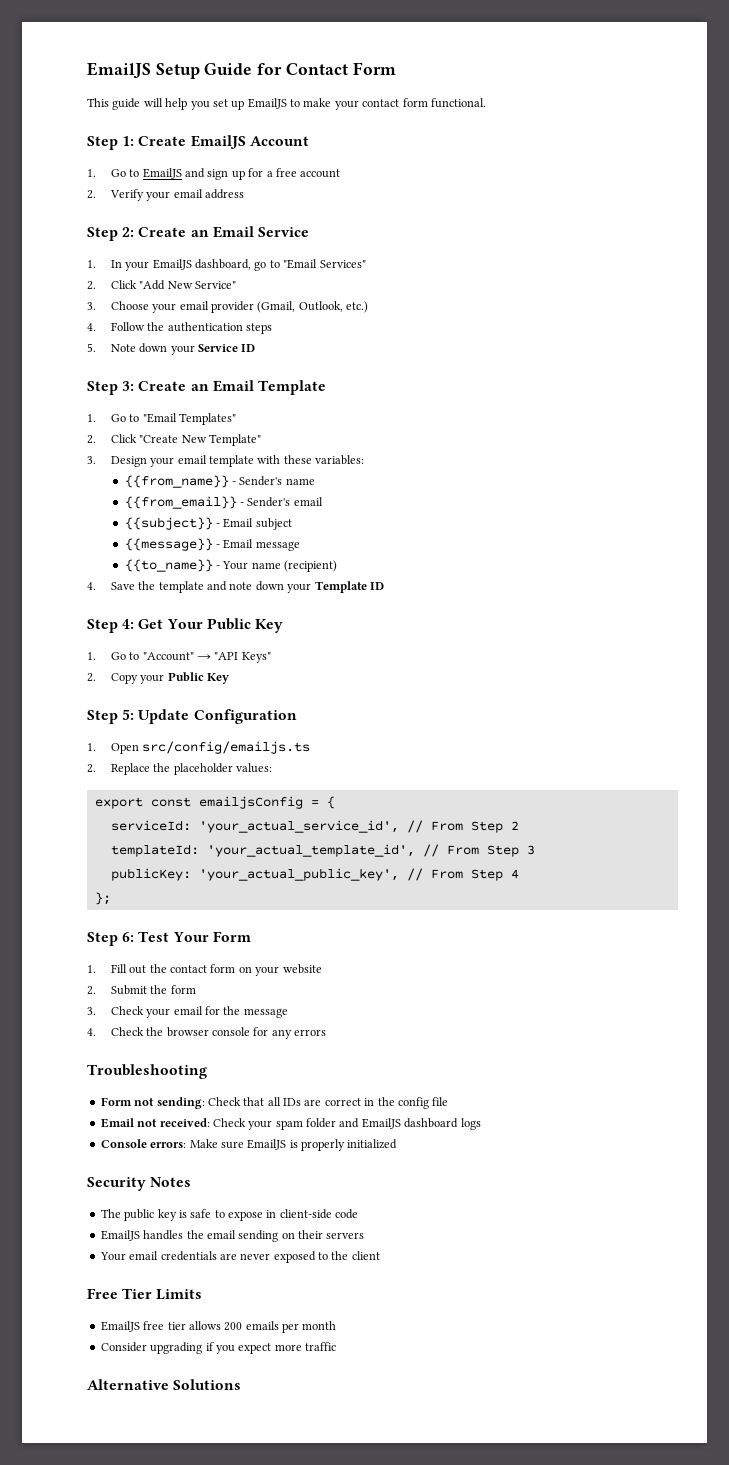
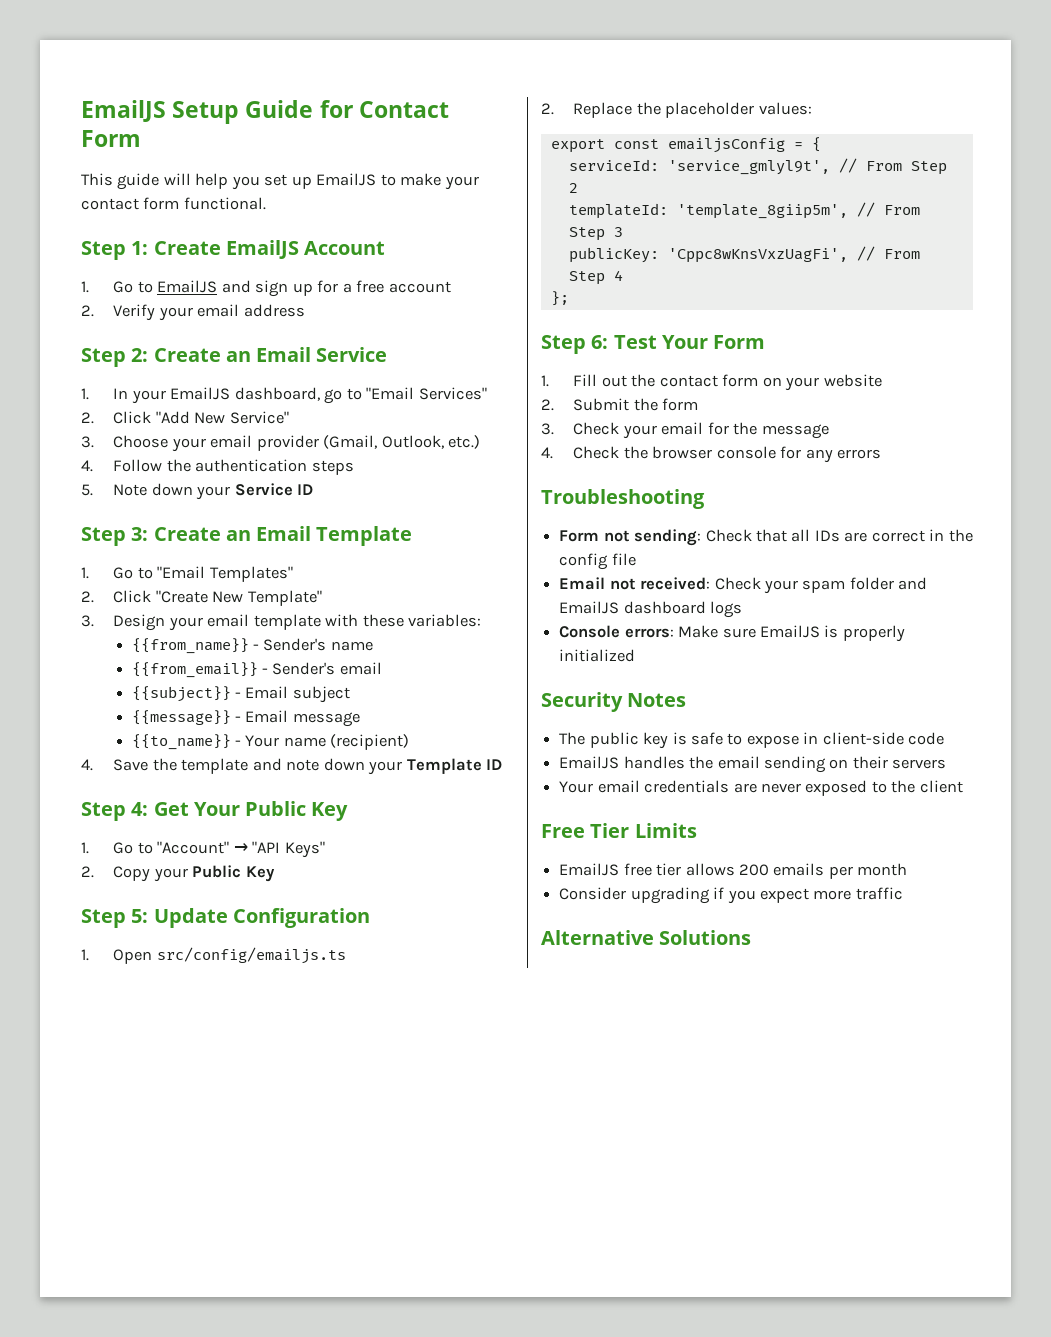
- serviceId: 'your_actual_service_id', // From Step 2
+ serviceId: 'service_gmlyl9t', // From Step 2
- templateId: 'your_actual_template_id', // From Step 3
+ templateId: 'template_8giip5m', // From Step 3
- publicKey: 'your_actual_public_key', // From Step 4
+ publicKey: 'Cppc8wKnsVxzUagFi', // From Step 4

